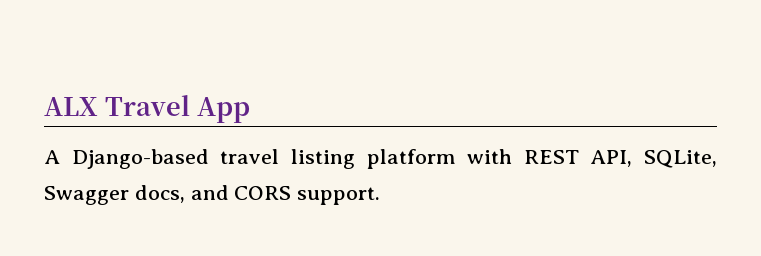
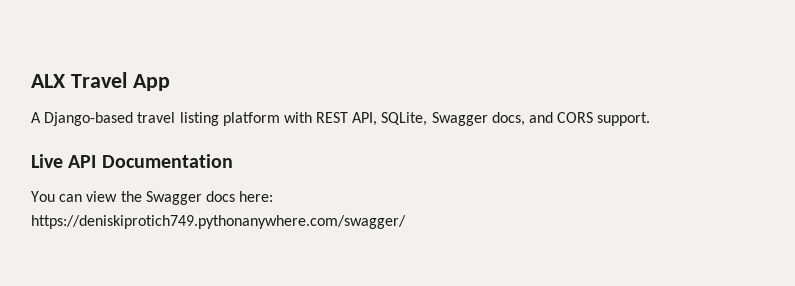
+ Live API Documentation
+ You can view the Swagger docs here:
+ https://deniskiprotich749.pythonanywhere.com/swagger/

